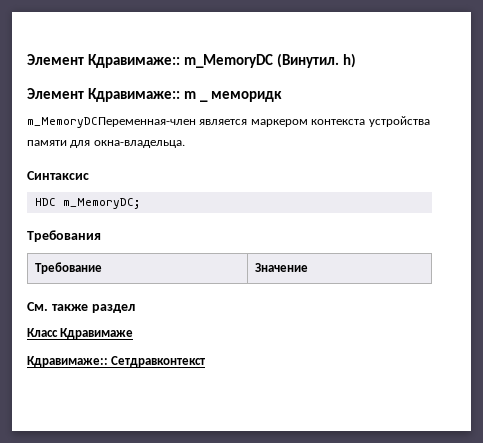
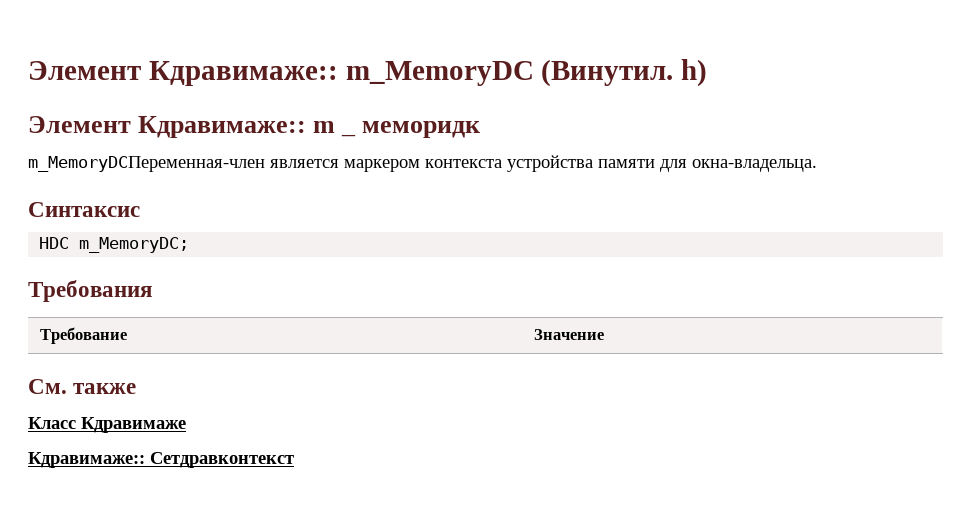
- См. также раздел
+ См. также

